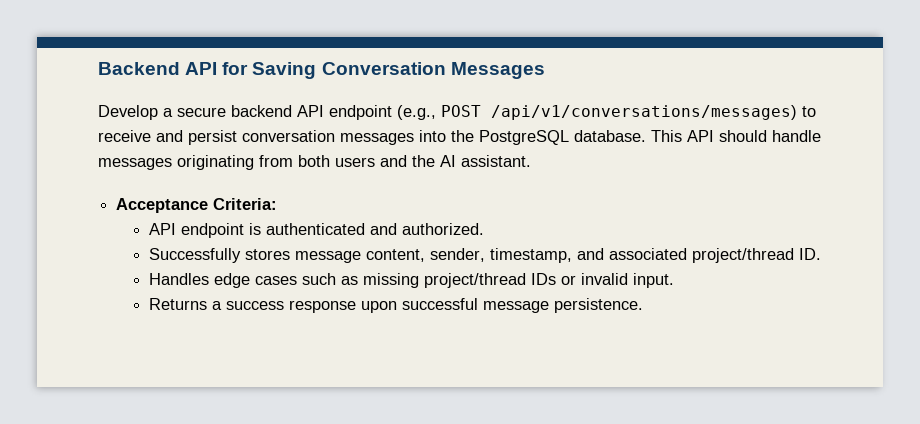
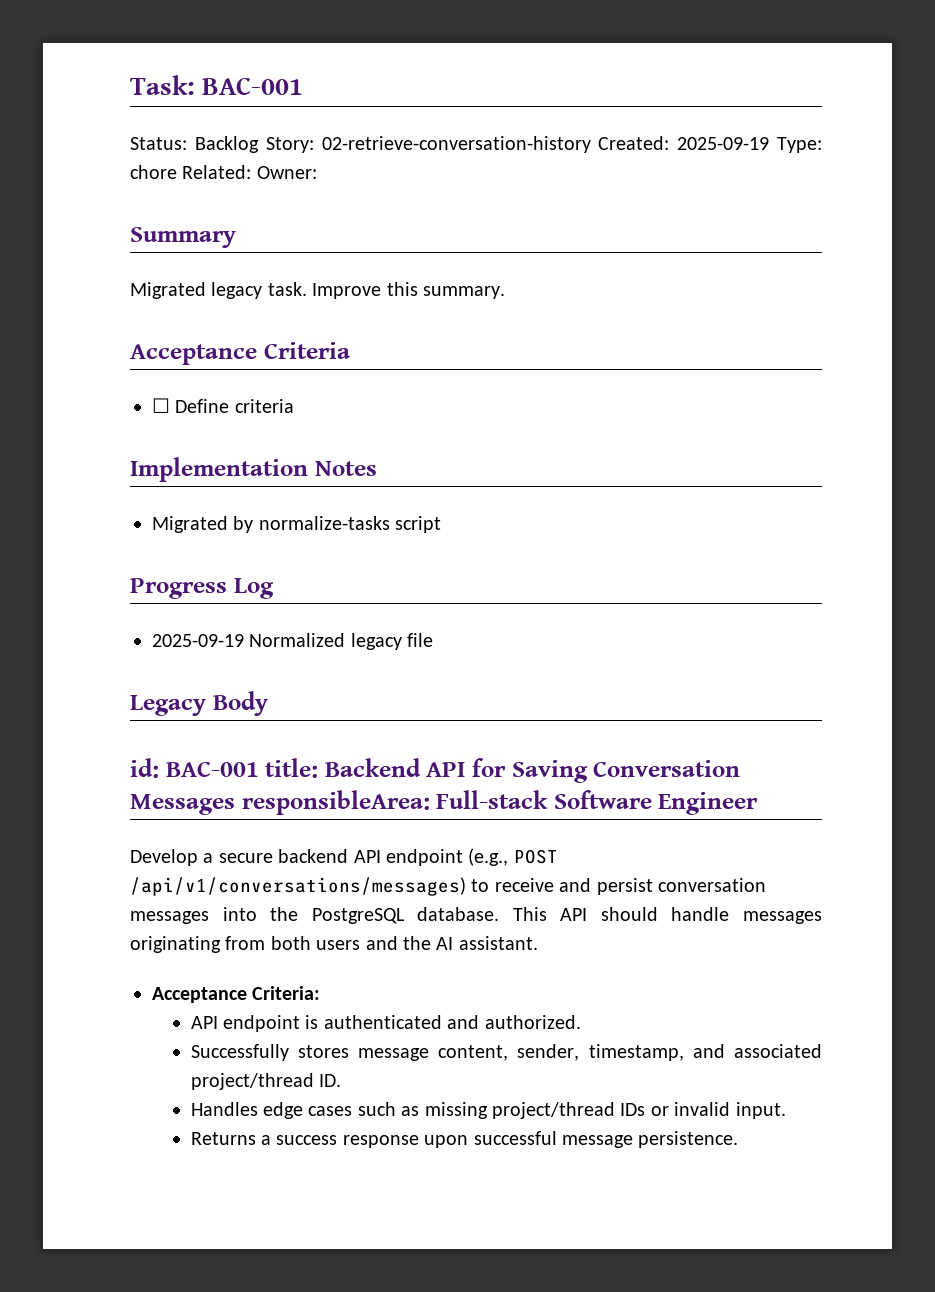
- Backend API for Saving Conversation Messages
+ Task: BAC-001
+ Status: Backlog Story: 02-retrieve-conversation-history Created: 2025-09-19 Type: chore Related: Owner:
+ Summary
+ Migrated legacy task. Improve this summary.
+ Acceptance Criteria
+ ☐ Define criteria
+ Implementation Notes
+ Migrated by normalize-tasks script
+ Progress Log
+ 2025-09-19 Normalized legacy file
+ Legacy Body
+ id: BAC-001 title: Backend API for Saving Conversation Messages responsibleArea: Full-stack Software Engineer

